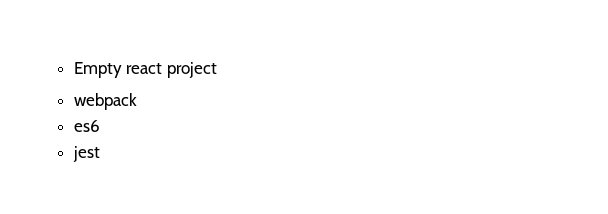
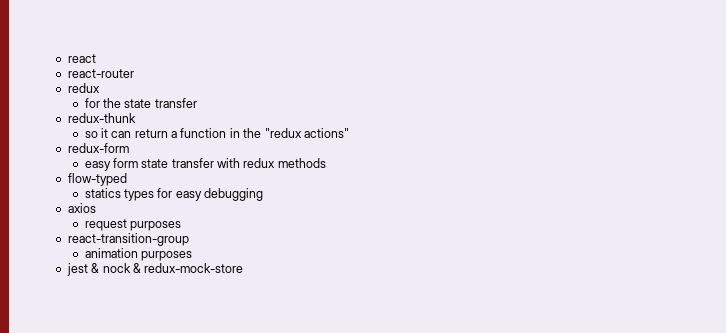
- Empty react project
- webpack
- es6
- jest
+ react
+ react-router
+ redux
+ for the state transfer
+ redux-thunk
+ so it can return a function in the "redux actions"
+ redux-form
+ easy form state transfer with redux methods
+ flow-typed
+ statics types for easy debugging
+ axios
+ request purposes
+ react-transition-group
+ animation purposes
+ jest & nock & redux-mock-store

